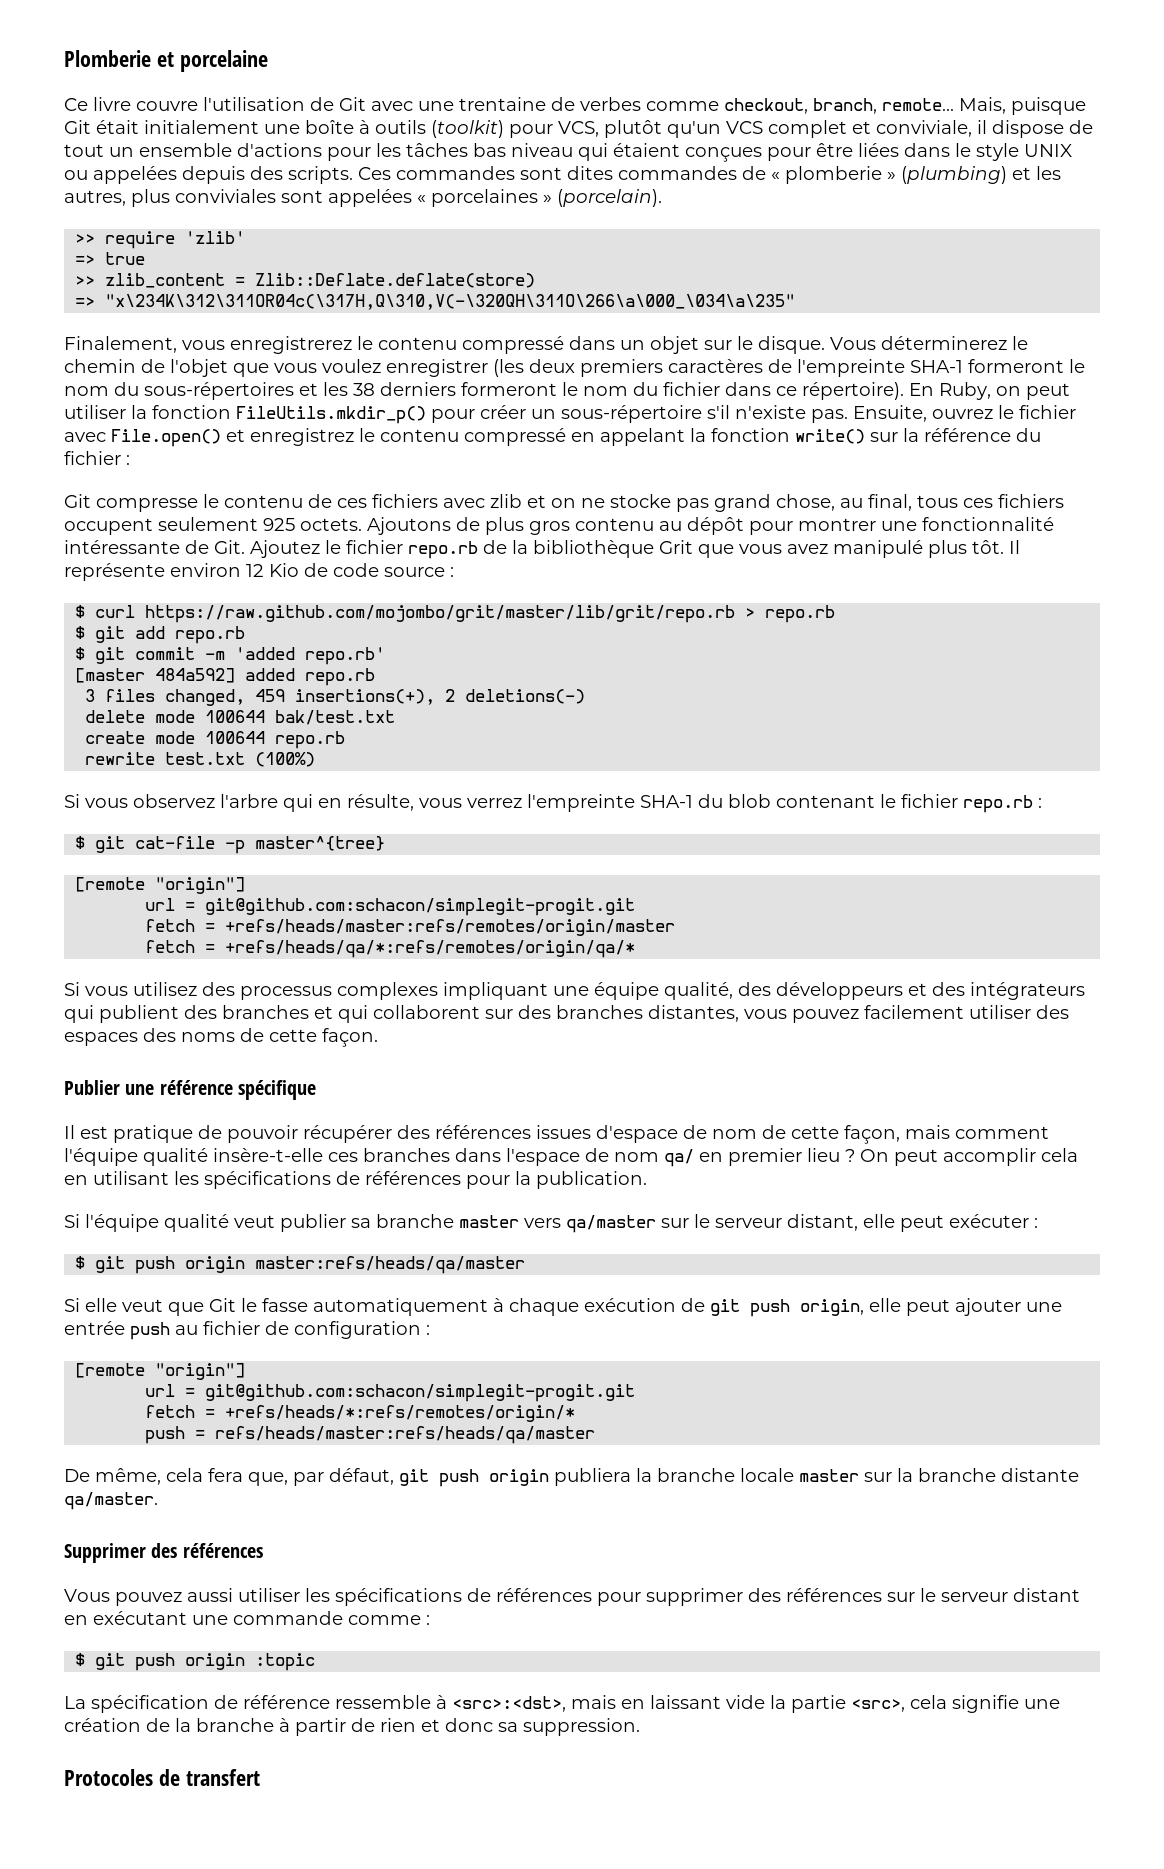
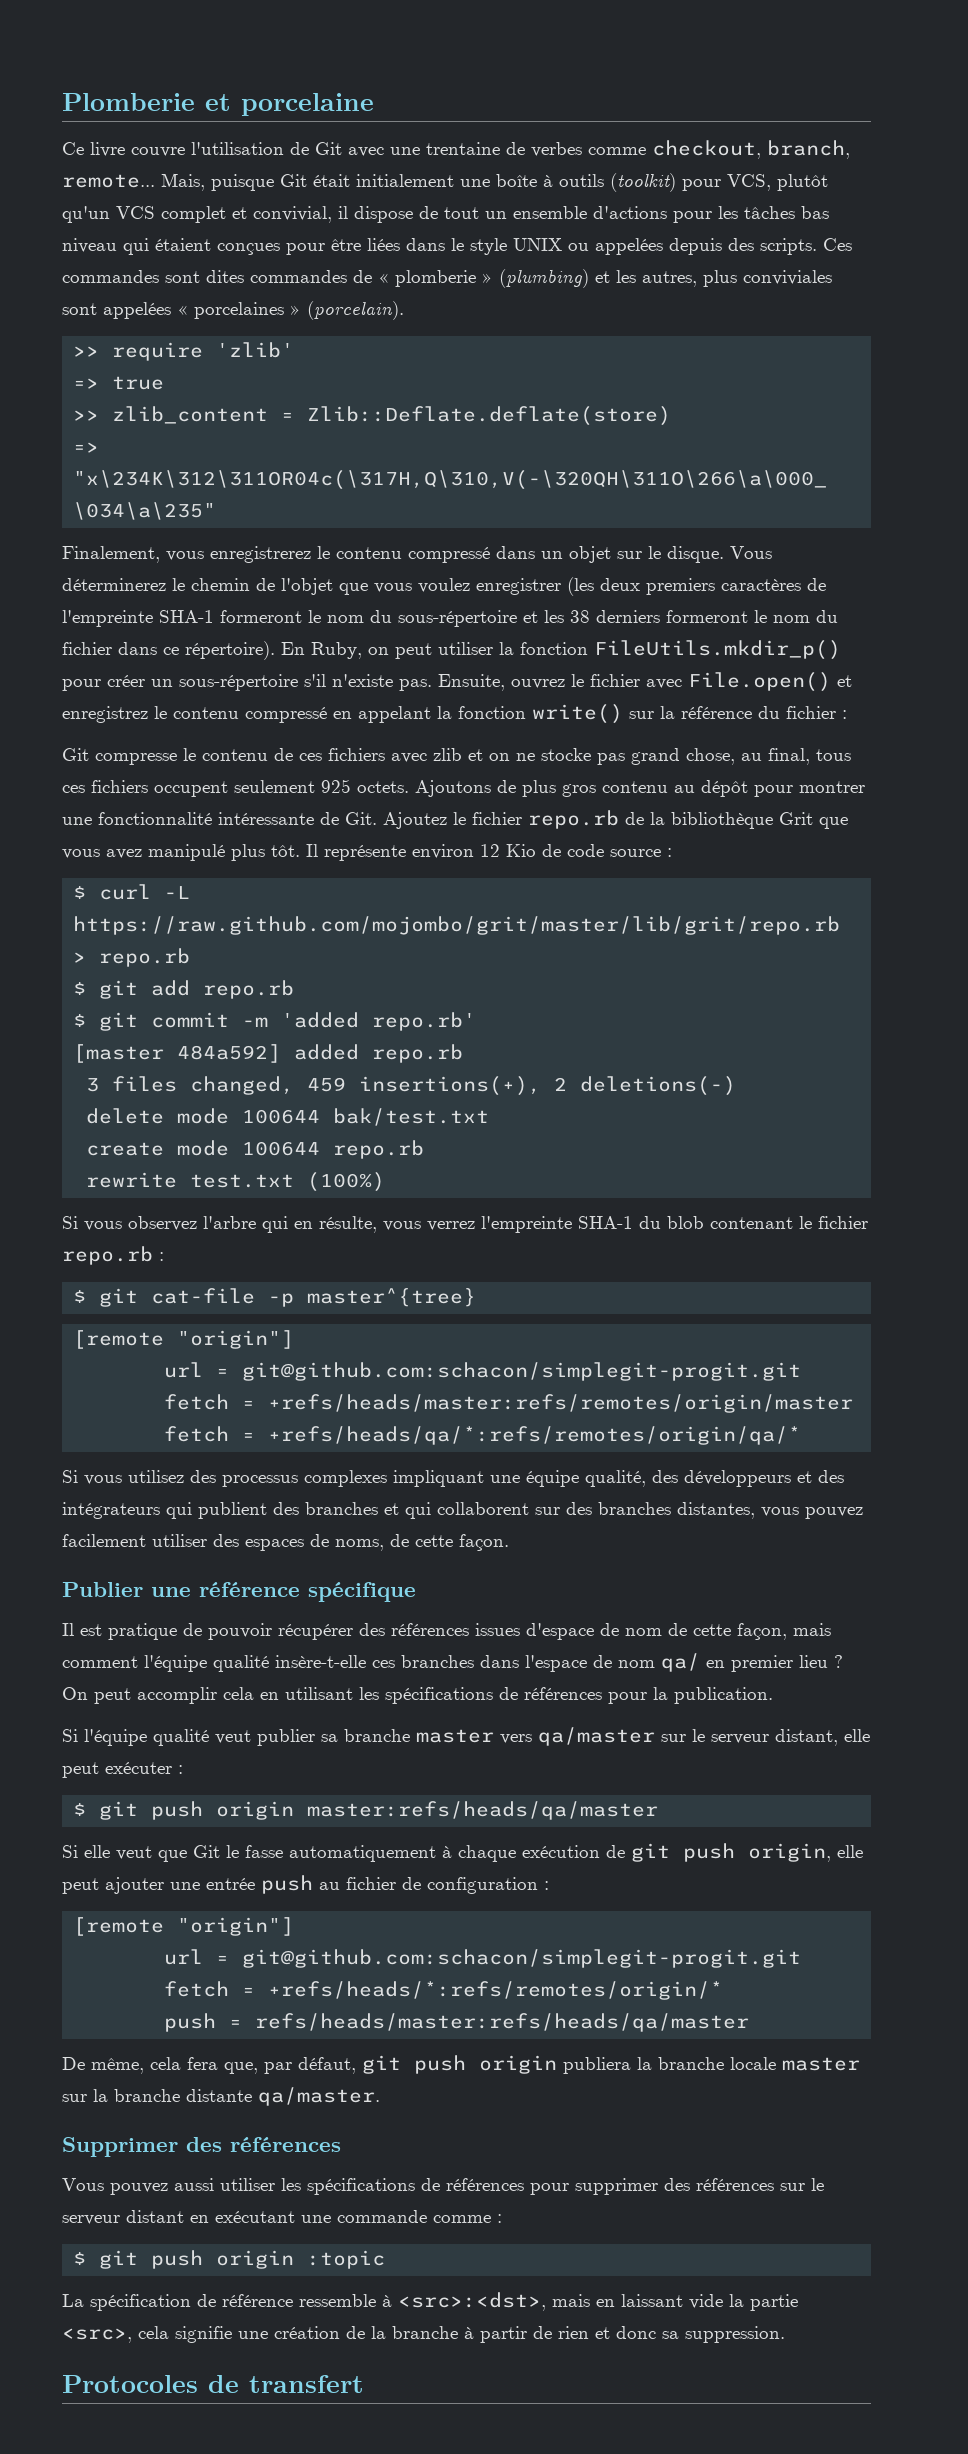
- Mais, puisque Git était initialement une boîte à outils (toolkit) pour VCS, plutôt qu'un VCS complet et conviviale, il dispose de tout un ensemble d'actions pour les tâches bas niveau qui étaient conçues pour être liées dans le style UNIX ou appelées depuis des scripts.
+ Mais, puisque Git était initialement une boîte à outils (toolkit) pour VCS, plutôt qu'un VCS complet et convivial, il dispose de tout un ensemble d'actions pour les tâches bas niveau qui étaient conçues pour être liées dans le style UNIX ou appelées depuis des scripts.
- Vous déterminerez le chemin de l'objet que vous voulez enregistrer (les deux premiers caractères de l'empreinte SHA-1 formeront le nom du sous-répertoires et les 38 derniers formeront le nom du fichier dans ce répertoire).
+ Vous déterminerez le chemin de l'objet que vous voulez enregistrer (les deux premiers caractères de l'empreinte SHA-1 formeront le nom du sous-répertoire et les 38 derniers formeront le nom du fichier dans ce répertoire).
- $ curl https://raw.github.com/mojombo/grit/master/lib/grit/repo.rb > repo.rb
+ $ curl -L https://raw.github.com/mojombo/grit/master/lib/grit/repo.rb > repo.rb
- Si vous utilisez des processus complexes impliquant une équipe qualité, des développeurs et des intégrateurs qui publient des branches et qui collaborent sur des branches distantes, vous pouvez facilement utiliser des espaces des noms de cette façon.
+ Si vous utilisez des processus complexes impliquant une équipe qualité, des développeurs et des intégrateurs qui publient des branches et qui collaborent sur des branches distantes, vous pouvez facilement utiliser des espaces de noms, de cette façon.

